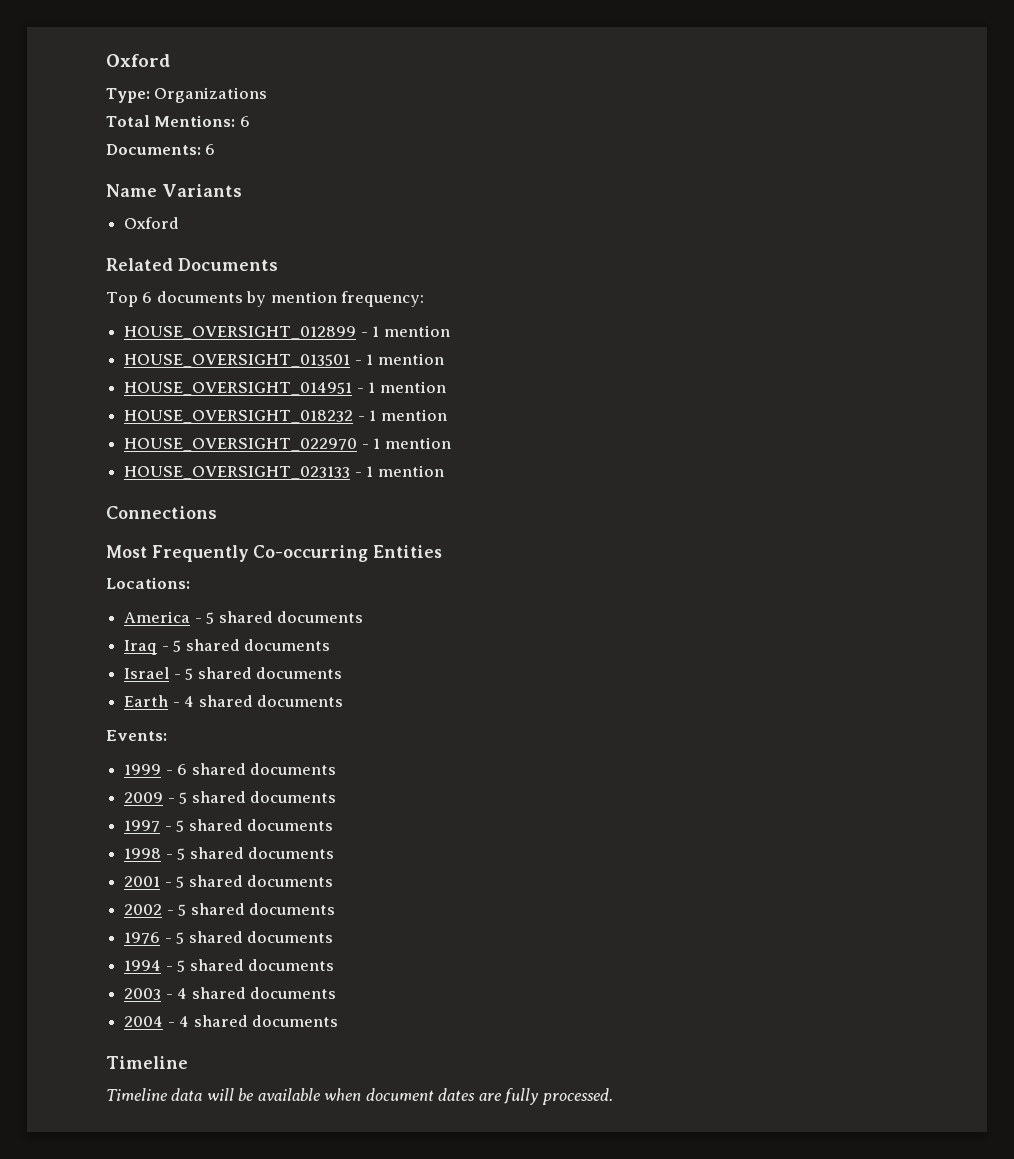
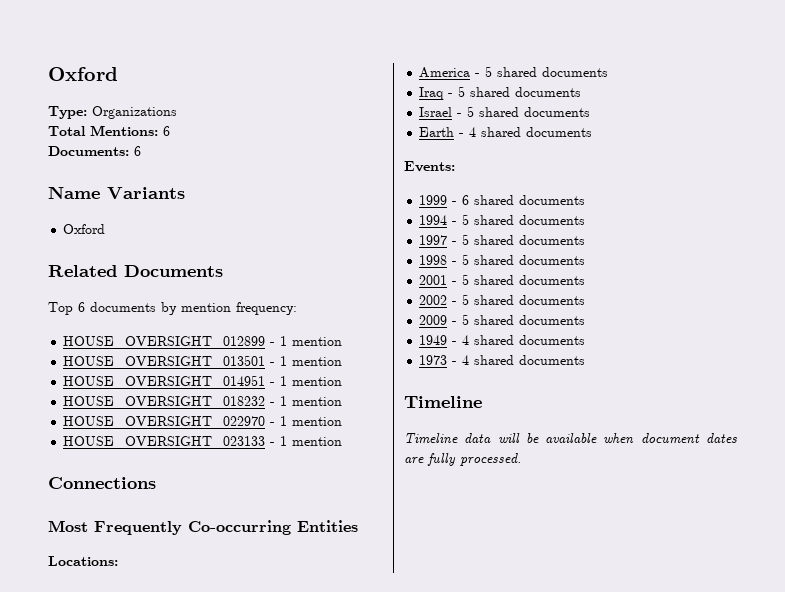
- 2009 - 5 shared documents
+ 1994 - 5 shared documents
- 1976 - 5 shared documents
- 1994 - 5 shared documents
- 2003 - 4 shared documents
- 2004 - 4 shared documents
+ 2009 - 5 shared documents
+ 1949 - 4 shared documents
+ 1973 - 4 shared documents

